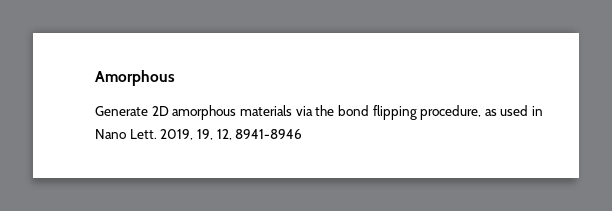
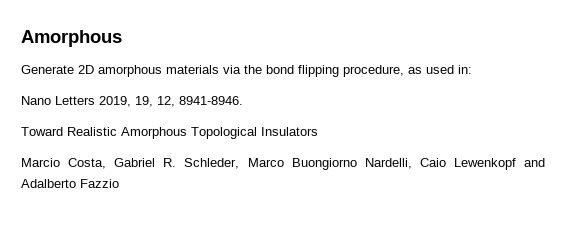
- Generate 2D amorphous materials via the bond flipping procedure, as used in Nano Lett. 2019, 19, 12, 8941-8946
+ Generate 2D amorphous materials via the bond flipping procedure, as used in:
+ Nano Letters 2019, 19, 12, 8941-8946.
+ Toward Realistic Amorphous Topological Insulators
+ Marcio Costa, Gabriel R. Schleder, Marco Buongiorno Nardelli, Caio Lewenkopf and Adalberto Fazzio

